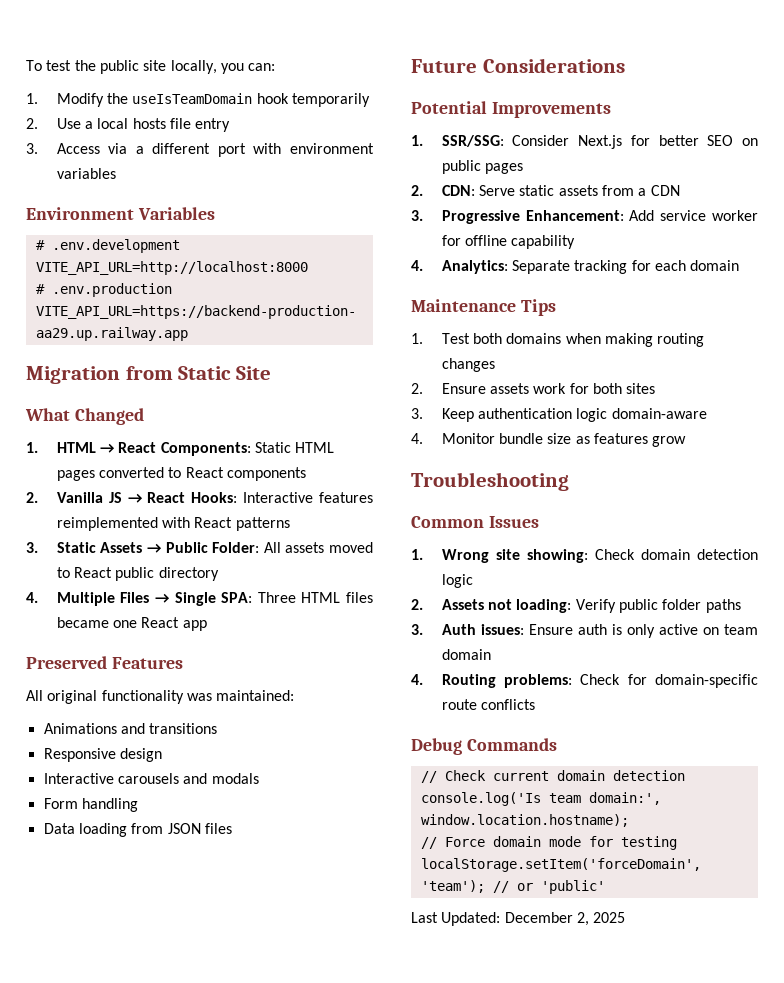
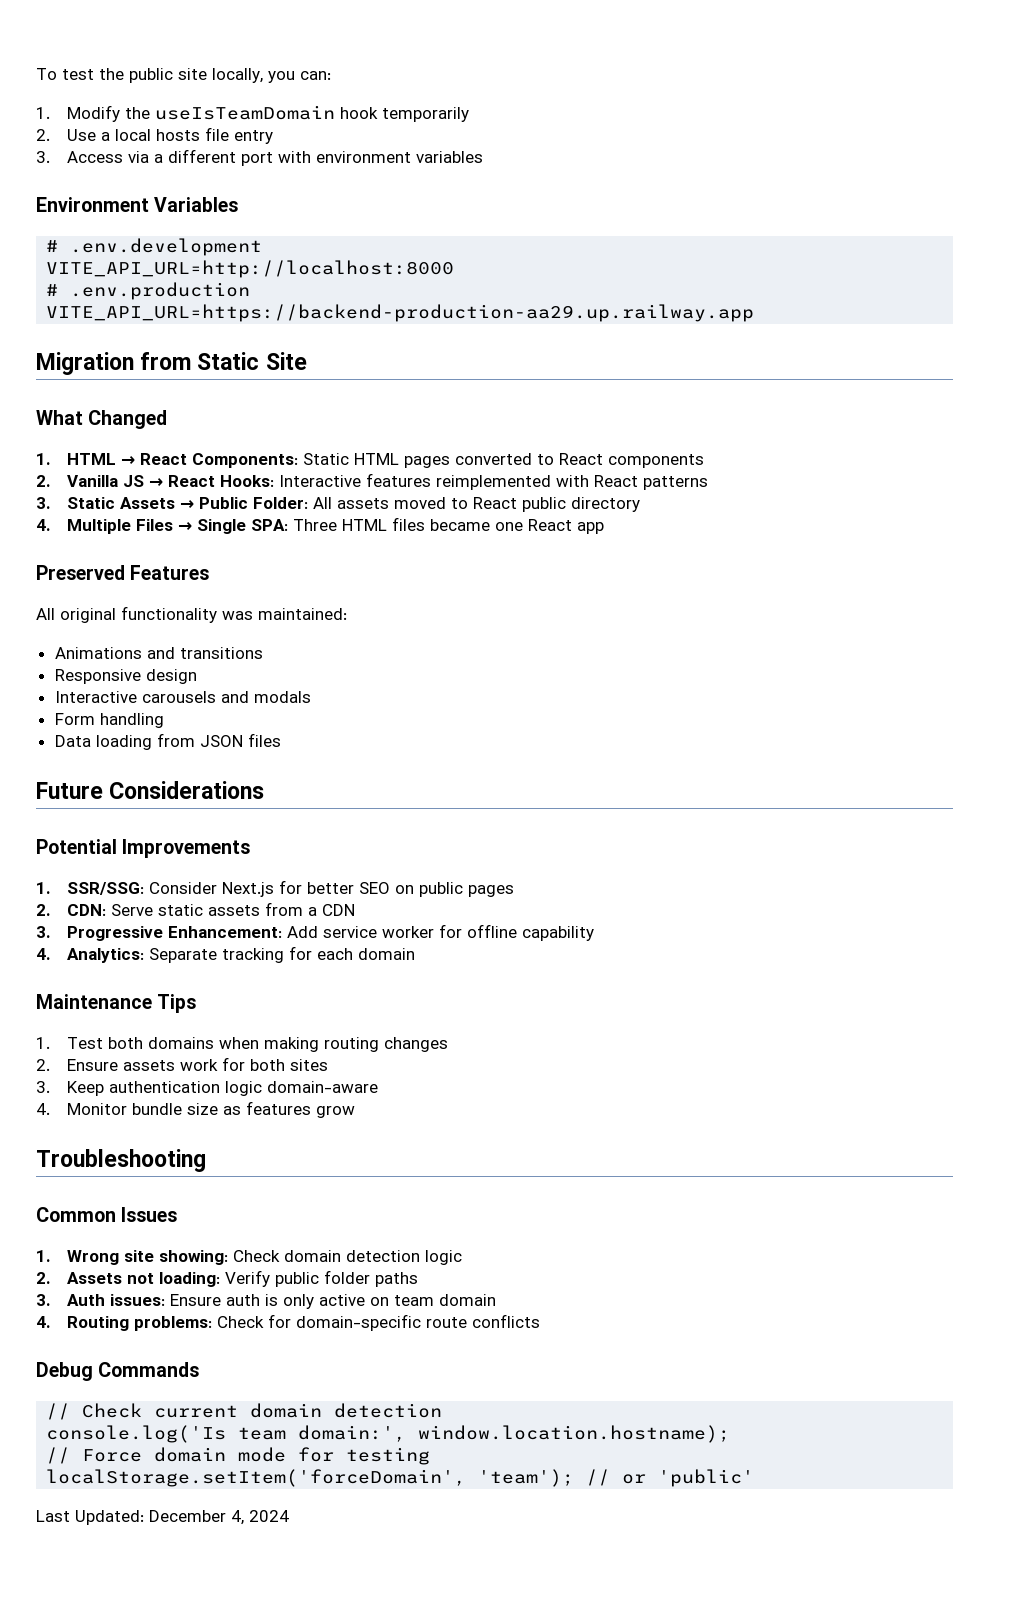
- Last Updated: December 2, 2025
+ Last Updated: December 4, 2024

